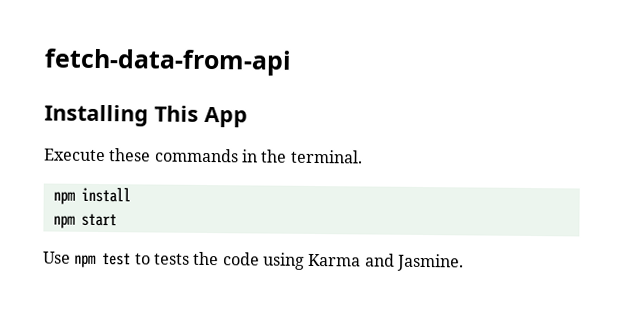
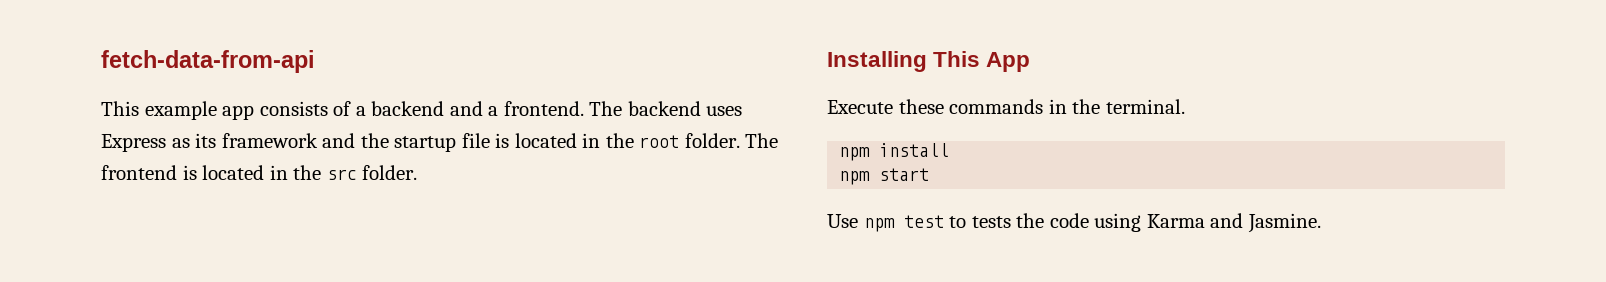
+ This example app consists of a backend and a frontend. The backend uses Express as its framework and the startup file is located in the root folder. The frontend is located in the src folder.

